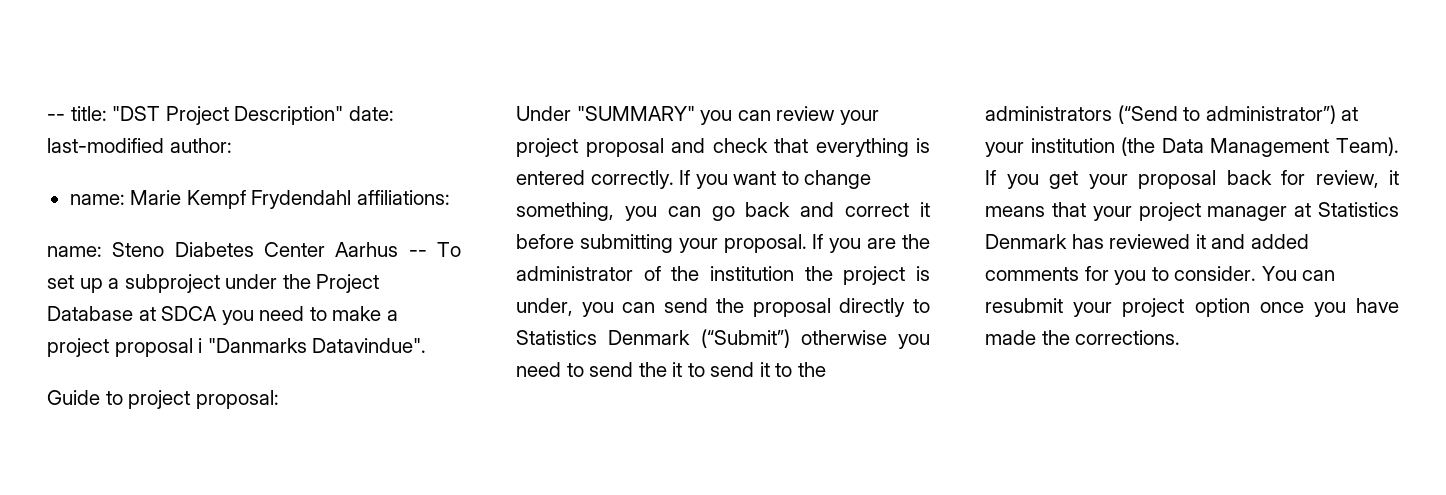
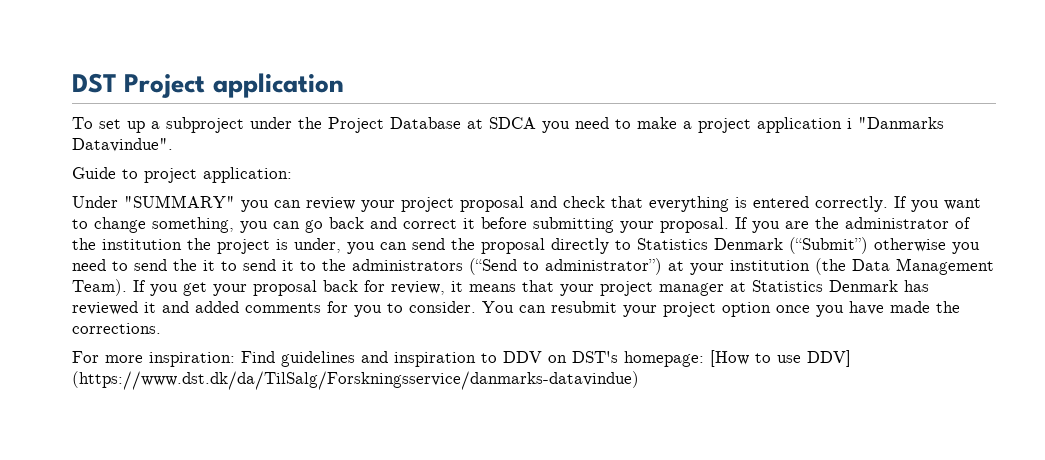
- -- title: "DST Project Description" date: last-modified author:
- name: Marie Kempf Frydendahl affiliations:
- name: Steno Diabetes Center Aarhus -- To set up a subproject under the Project Database at SDCA you need to make a project proposal i "Danmarks Datavindue".
+ DST Project application
+ To set up a subproject under the Project Database at SDCA you need to make a project application i "Danmarks Datavindue".
- Guide to project proposal:
+ Guide to project application:
+ For more inspiration: Find guidelines and inspiration to DDV on DST's homepage: [How to use DDV] (https://www.dst.dk/da/TilSalg/Forskningsservice/danmarks-datavindue)

